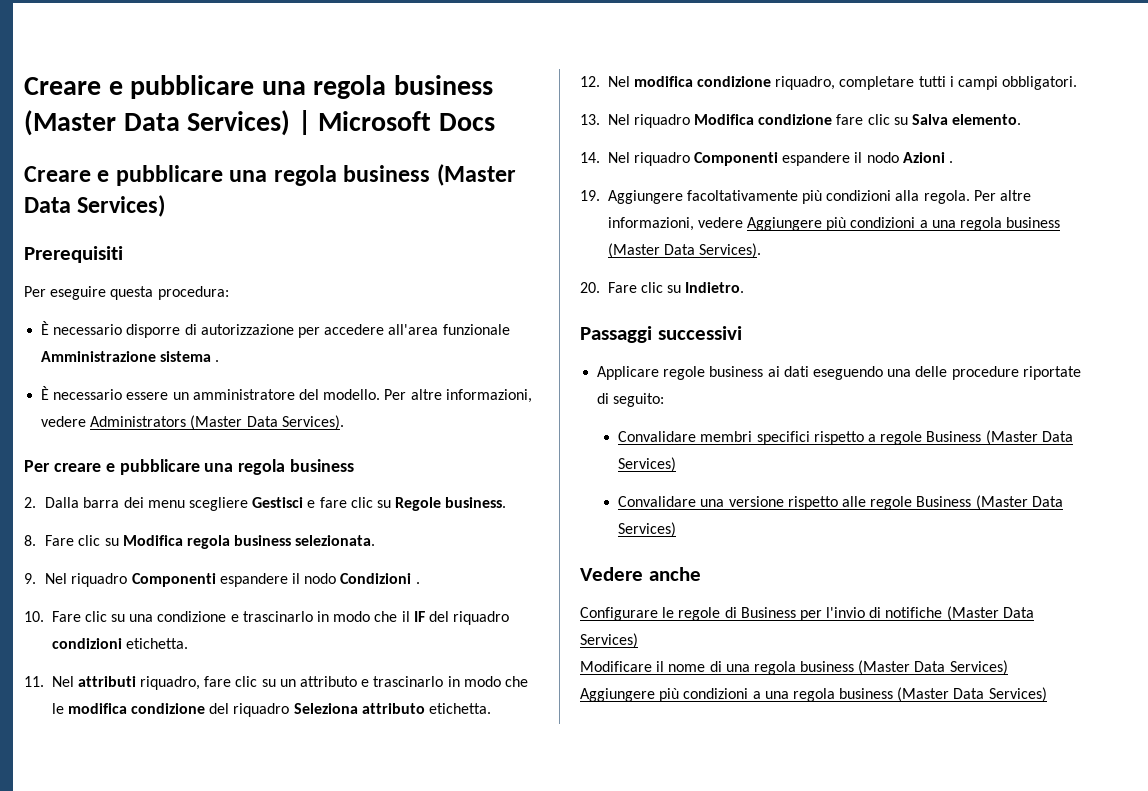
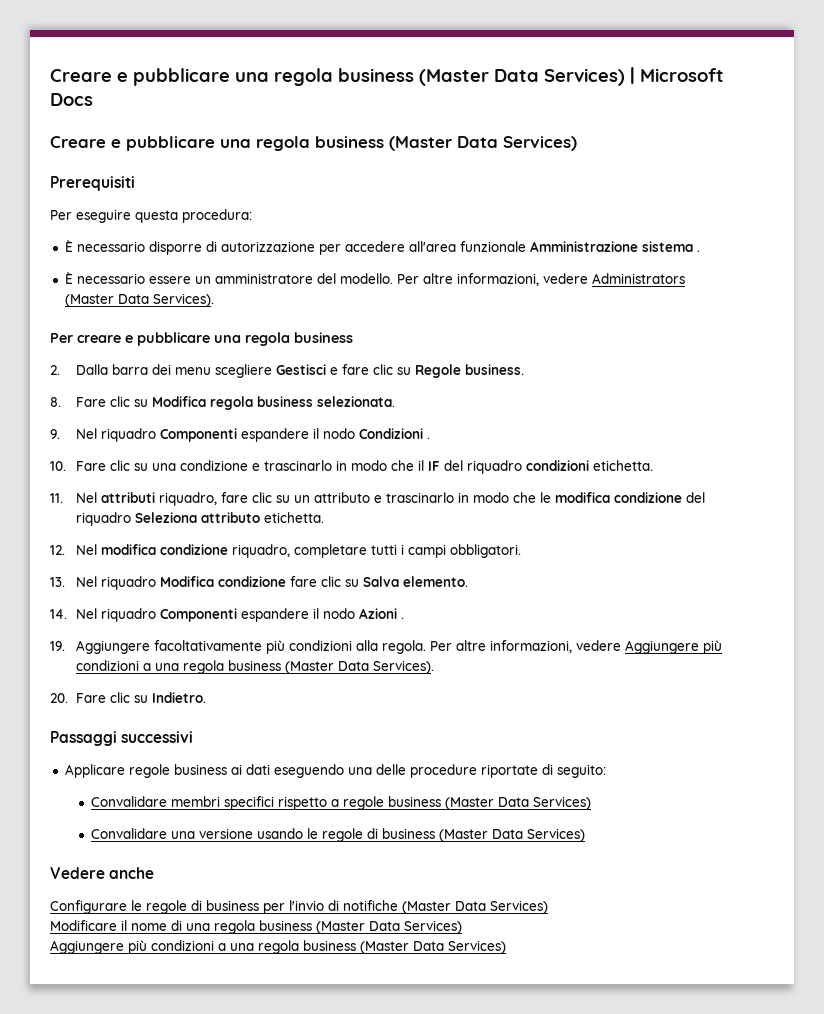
- Convalidare membri specifici rispetto a regole Business (Master Data Services)
+ Convalidare membri specifici rispetto a regole business (Master Data Services)
- Convalidare una versione rispetto alle regole Business (Master Data Services)
+ Convalidare una versione usando le regole di business (Master Data Services)
- Configurare le regole di Business per l'invio di notifiche (Master Data Services)
+ Configurare le regole di business per l'invio di notifiche (Master Data Services)

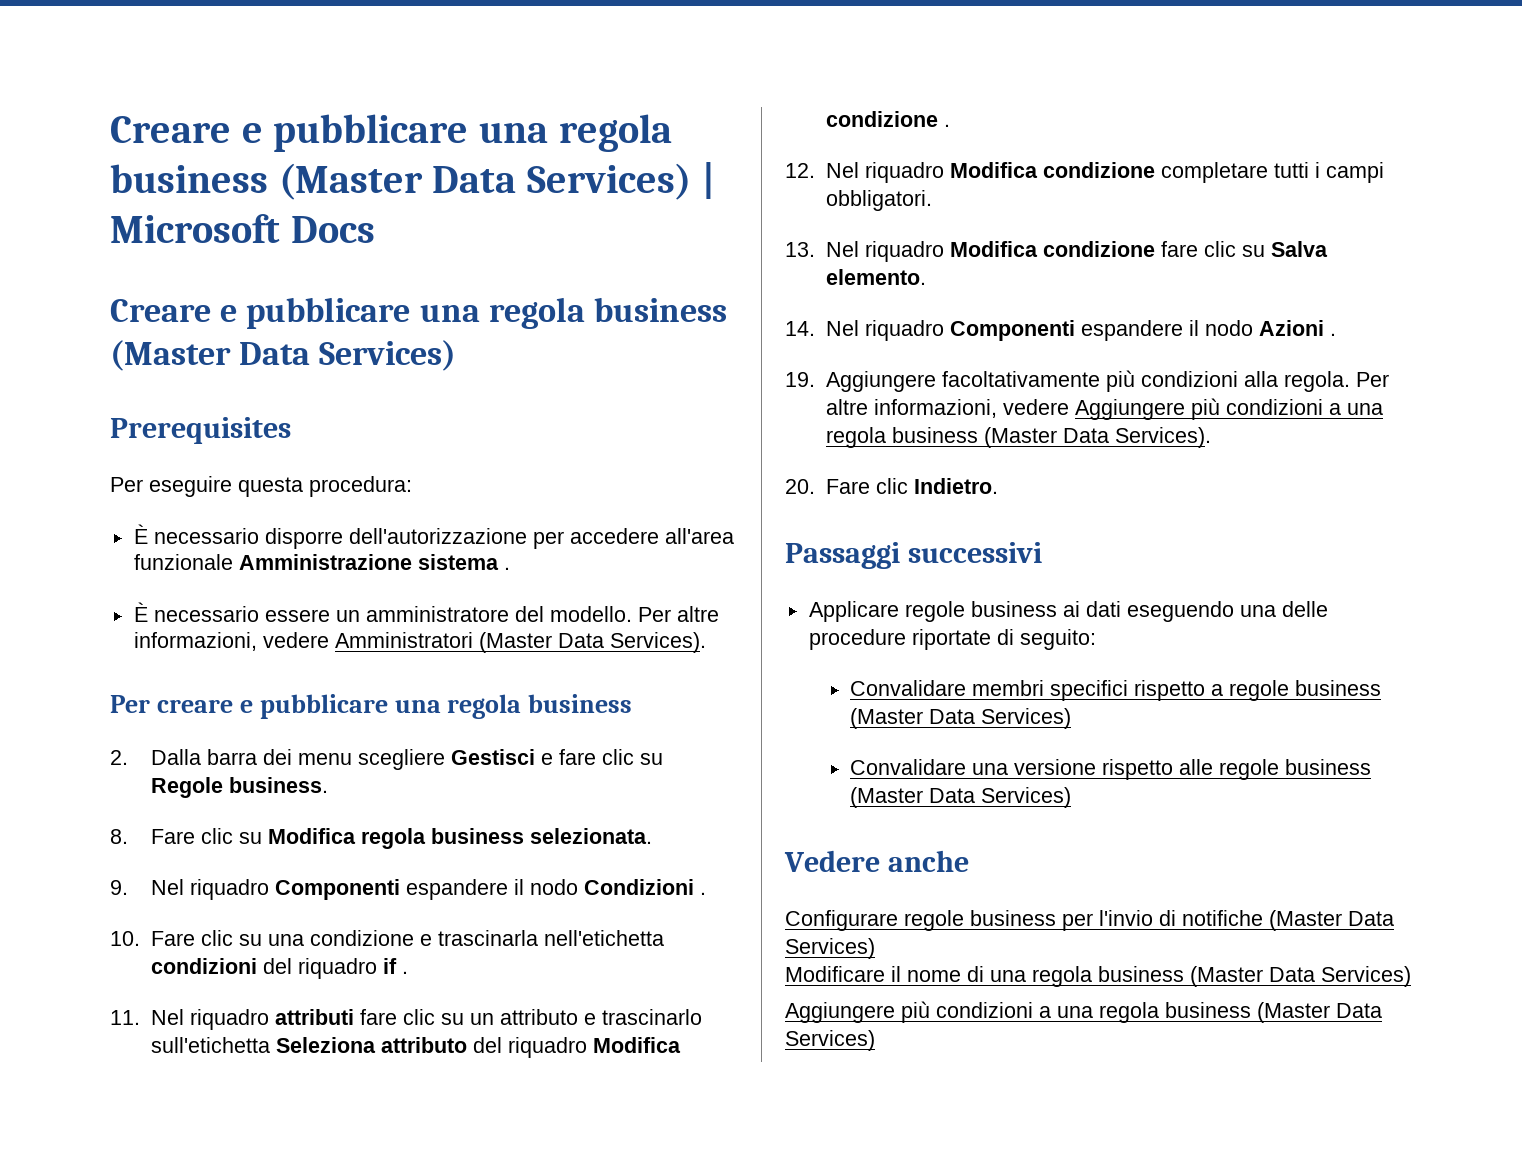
- Prerequisiti
+ Prerequisites
- È necessario disporre di autorizzazione per accedere all'area funzionale Amministrazione sistema .
+ È necessario disporre dell'autorizzazione per accedere all'area funzionale Amministrazione sistema .
- Per altre informazioni, vedere Administrators (Master Data Services).
+ Per altre informazioni, vedere Amministratori (Master Data Services).
- 10. Fare clic su una condizione e trascinarlo in modo che il IF del riquadro condizioni etichetta.
+ 10. Fare clic su una condizione e trascinarla nell'etichetta condizioni del riquadro if .
- 11. Nel attributi riquadro, fare clic su un attributo e trascinarlo in modo che le modifica condizione del riquadro Seleziona attributo etichetta.
+ 11. Nel riquadro attributi fare clic su un attributo e trascinarlo sull'etichetta Seleziona attributo del riquadro Modifica condizione .
- 12. Nel modifica condizione riquadro, completare tutti i campi obbligatori.
+ 12. Nel riquadro Modifica condizione completare tutti i campi obbligatori.
- 20. Fare clic su Indietro.
+ 20. Fare clic Indietro.
- Convalidare una versione usando le regole di business (Master Data Services)
+ Convalidare una versione rispetto alle regole business (Master Data Services)
- Configurare le regole di business per l'invio di notifiche (Master Data Services)
+ Configurare regole business per l'invio di notifiche (Master Data Services)

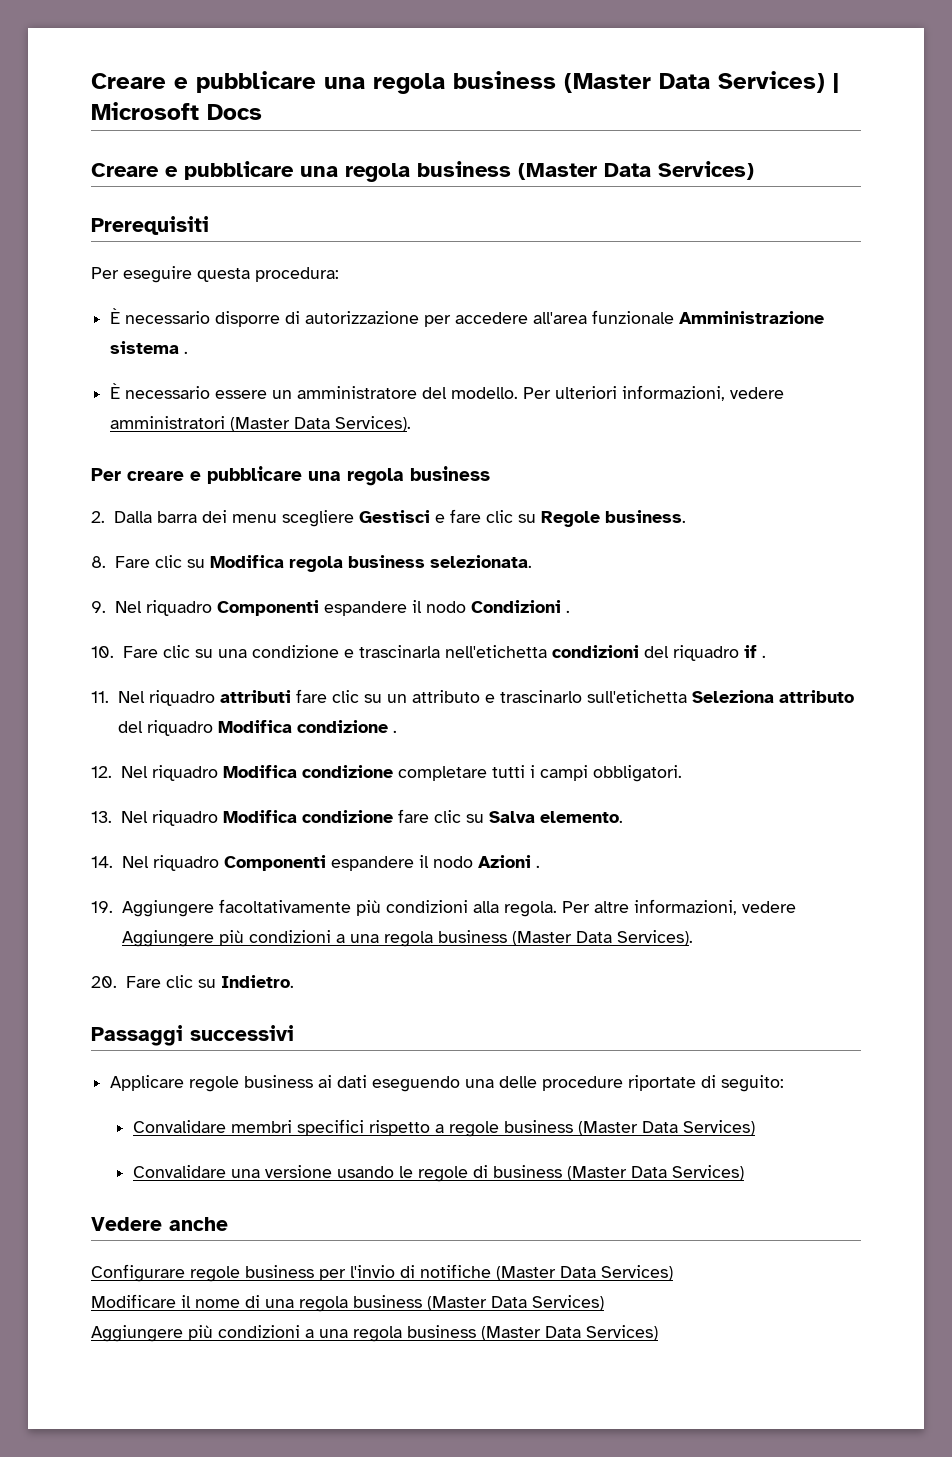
- Prerequisites
+ Prerequisiti
- È necessario disporre dell'autorizzazione per accedere all'area funzionale Amministrazione sistema .
+ È necessario disporre di autorizzazione per accedere all'area funzionale Amministrazione sistema .
- Per altre informazioni, vedere Amministratori (Master Data Services).
+ Per ulteriori informazioni, vedere amministratori (Master Data Services).
- 20. Fare clic Indietro.
+ 20. Fare clic su Indietro.
- Convalidare una versione rispetto alle regole business (Master Data Services)
+ Convalidare una versione usando le regole di business (Master Data Services)

